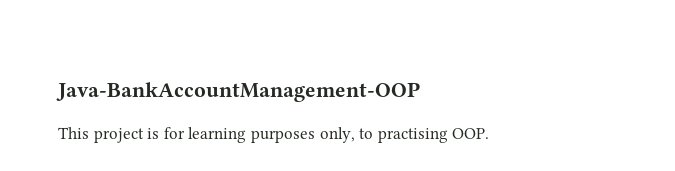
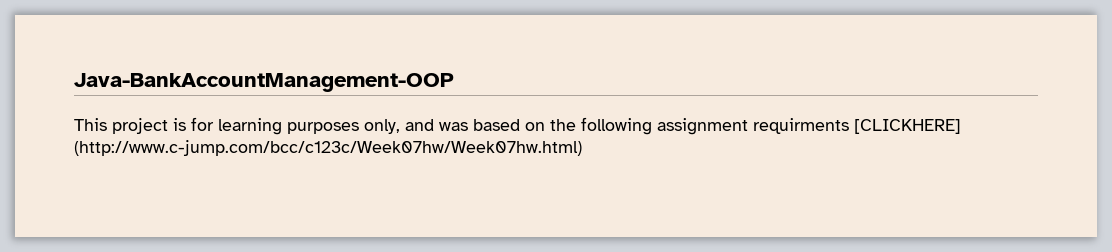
- This project is for learning purposes only, to practising OOP.
+ This project is for learning purposes only, and was based on the following assignment requirments [CLICKHERE] (http://www.c-jump.com/bcc/c123c/Week07hw/Week07hw.html)

